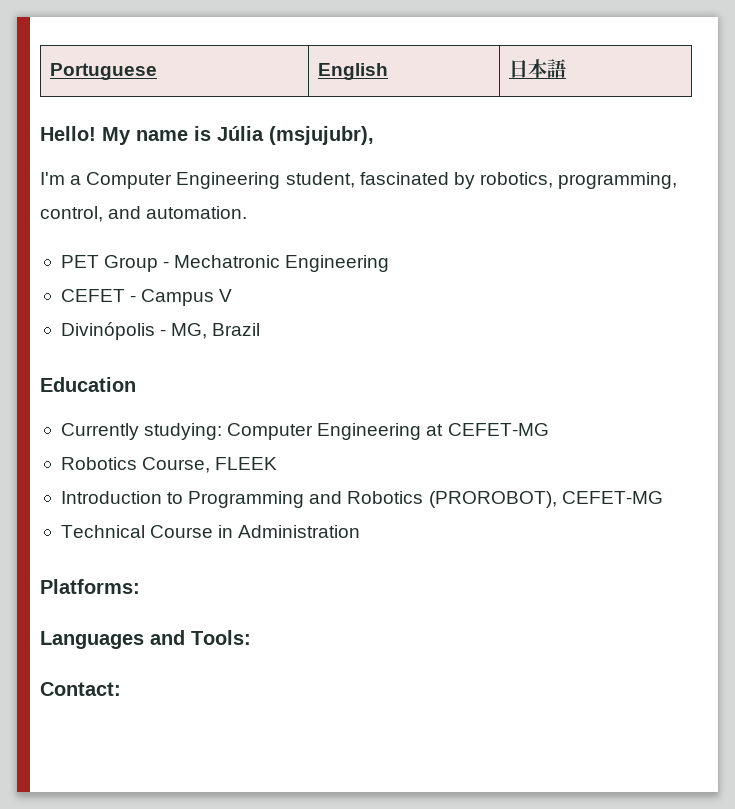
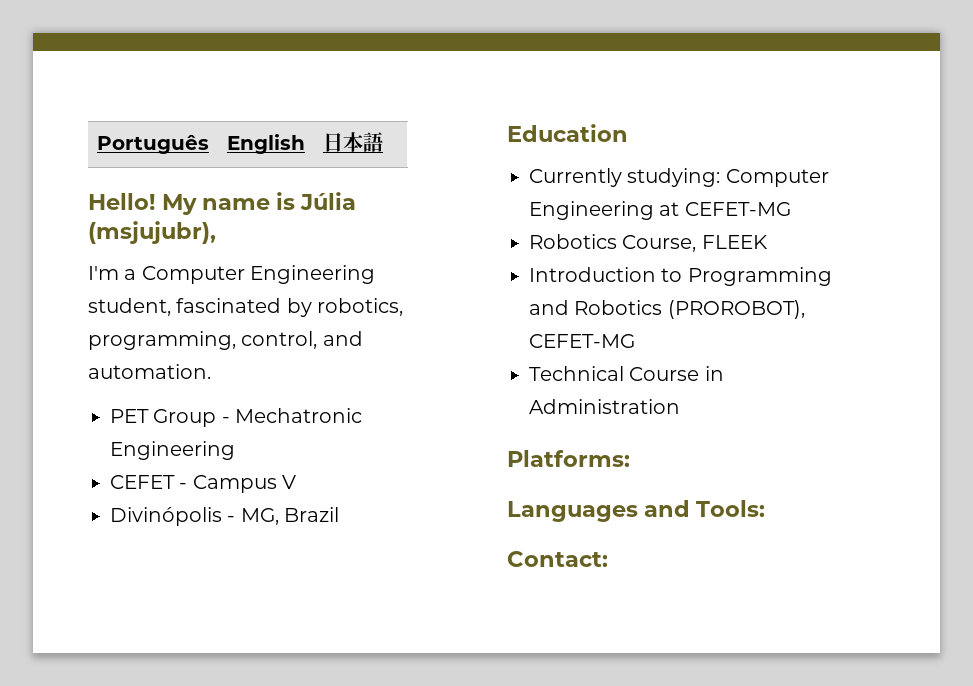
- Portuguese | English | 日本語
+ Português | English | 日本語

